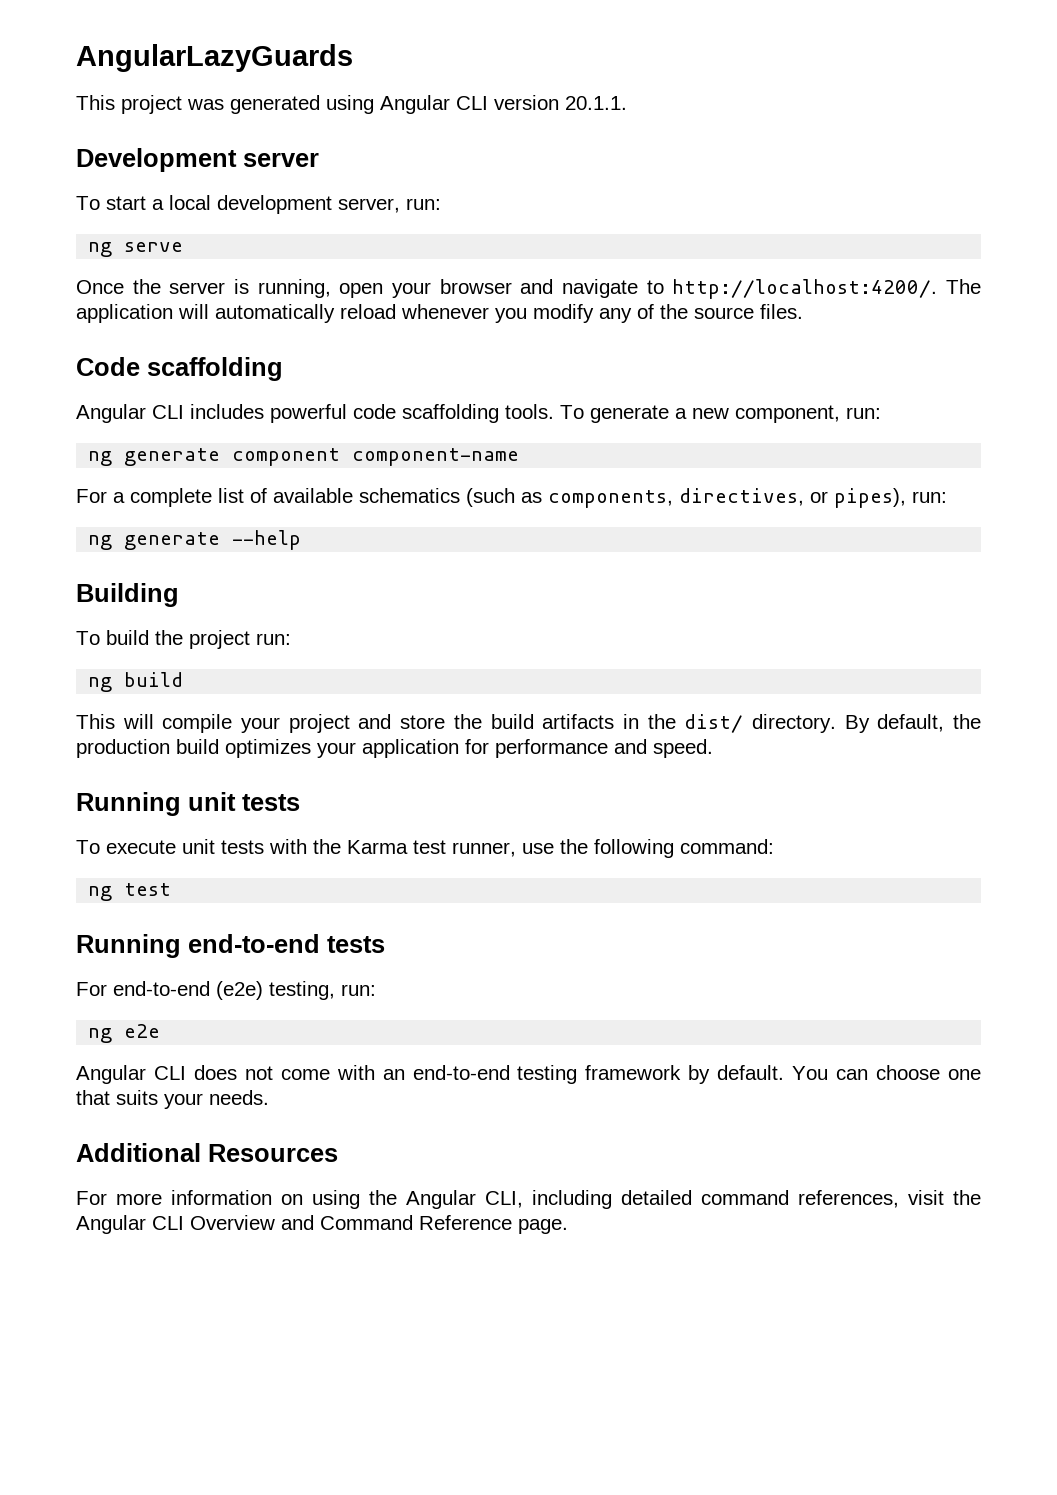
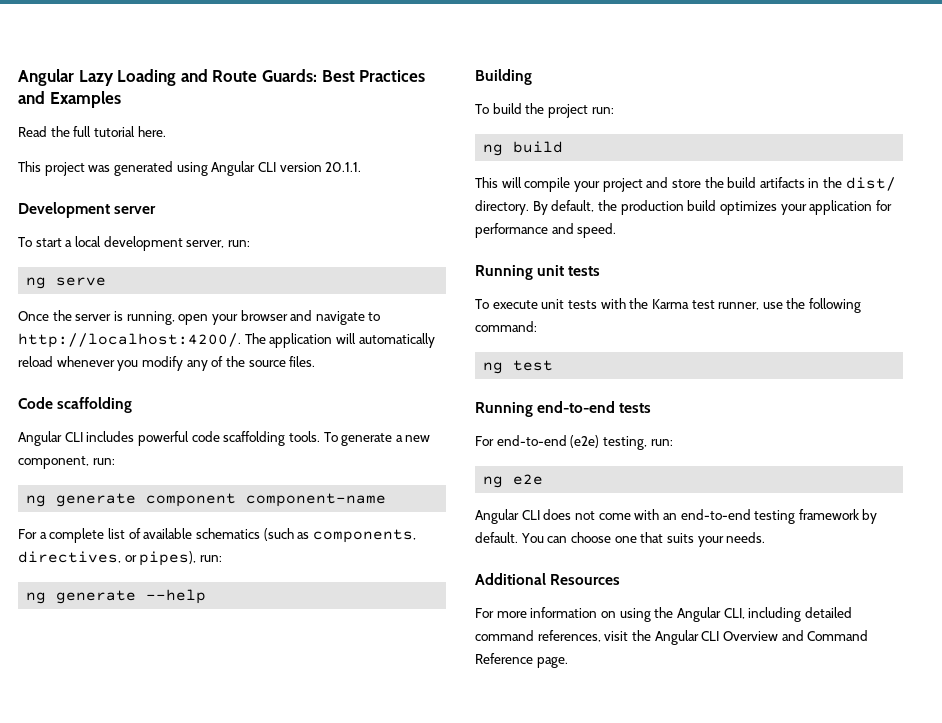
- AngularLazyGuards
+ Angular Lazy Loading and Route Guards: Best Practices and Examples
+ Read the full tutorial here.

